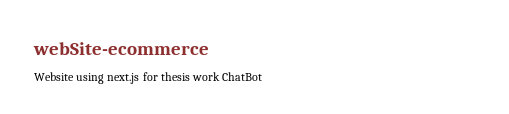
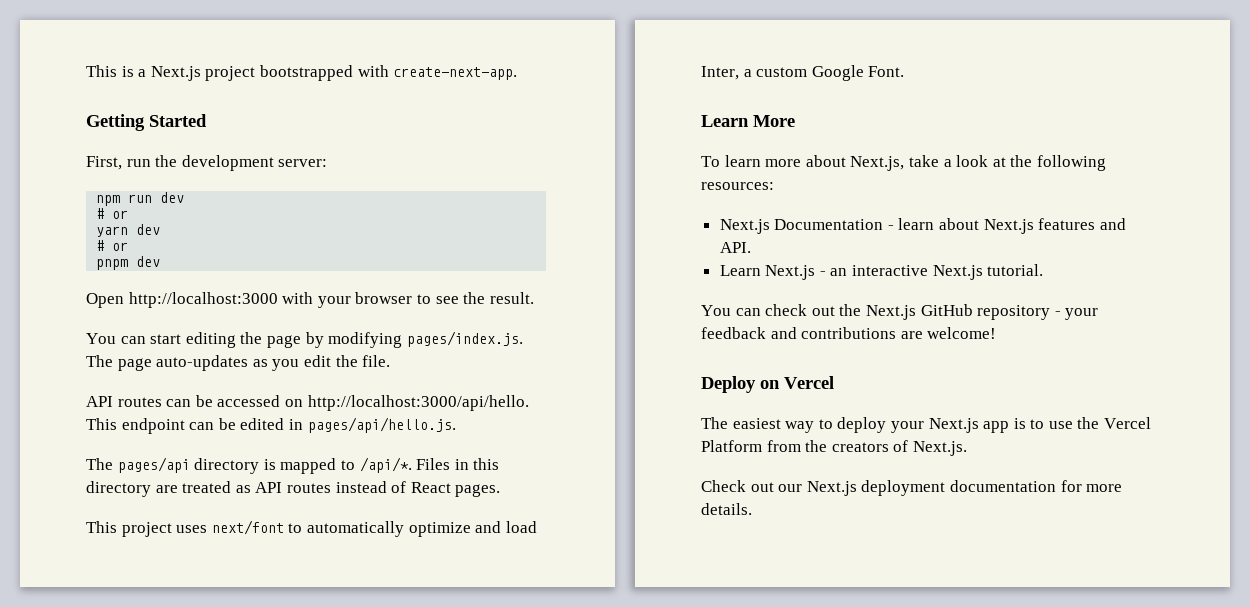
- webSite-ecommerce
- Website using next.js for thesis work ChatBot
+ This is a Next.js project bootstrapped with create-next-app.
+ Getting Started
+ First, run the development server:
+ npm run dev
+ # or
+ yarn dev
+ # or
+ pnpm dev
+ Open http://localhost:3000 with your browser to see the result.
+ You can start editing the page by modifying pages/index.js. The page auto-updates as you edit the file.
+ API routes can be accessed on http://localhost:3000/api/hello. This endpoint can be edited in pages/api/hello.js.
+ The pages/api directory is mapped to /api/*. Files in this directory are treated as API routes instead of React pages.
+ This project uses next/font to automatically optimize and load Inter, a custom Google Font.
+ Learn More
+ To learn more about Next.js, take a look at the following resources:
+ Next.js Documentation - learn about Next.js features and API.
+ Learn Next.js - an interactive Next.js tutorial.
+ You can check out the Next.js GitHub repository - your feedback and contributions are welcome!
+ Deploy on Vercel
+ The easiest way to deploy your Next.js app is to use the Vercel Platform from the creators of Next.js.
+ Check out our Next.js deployment documentation for more details.

